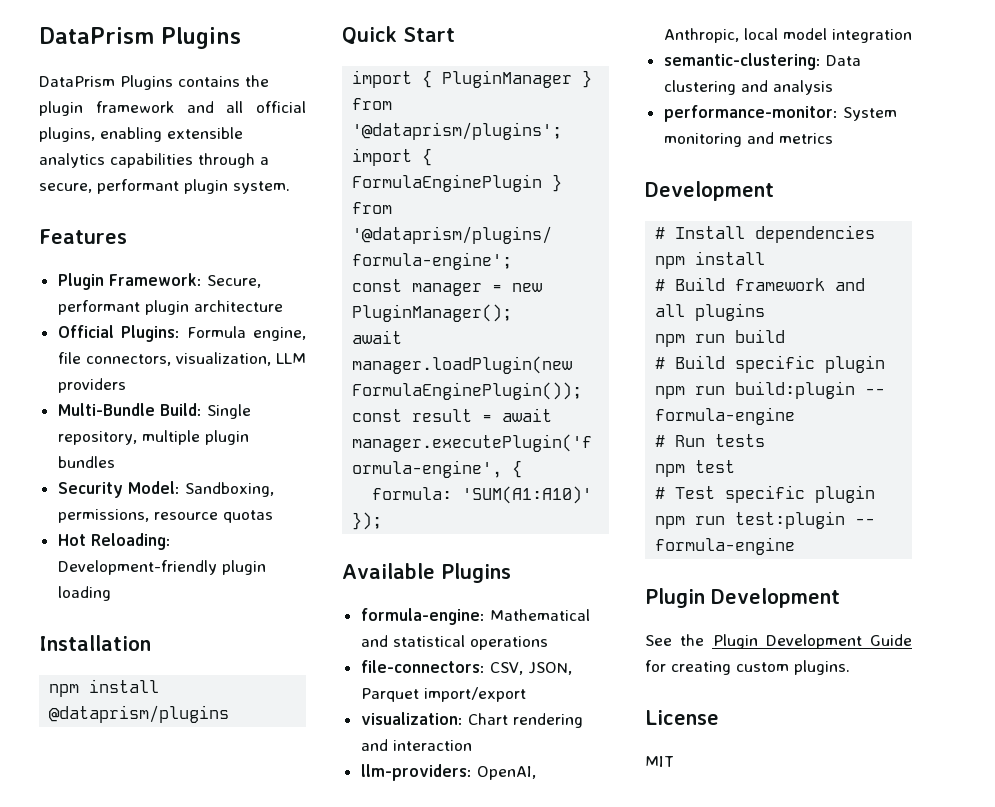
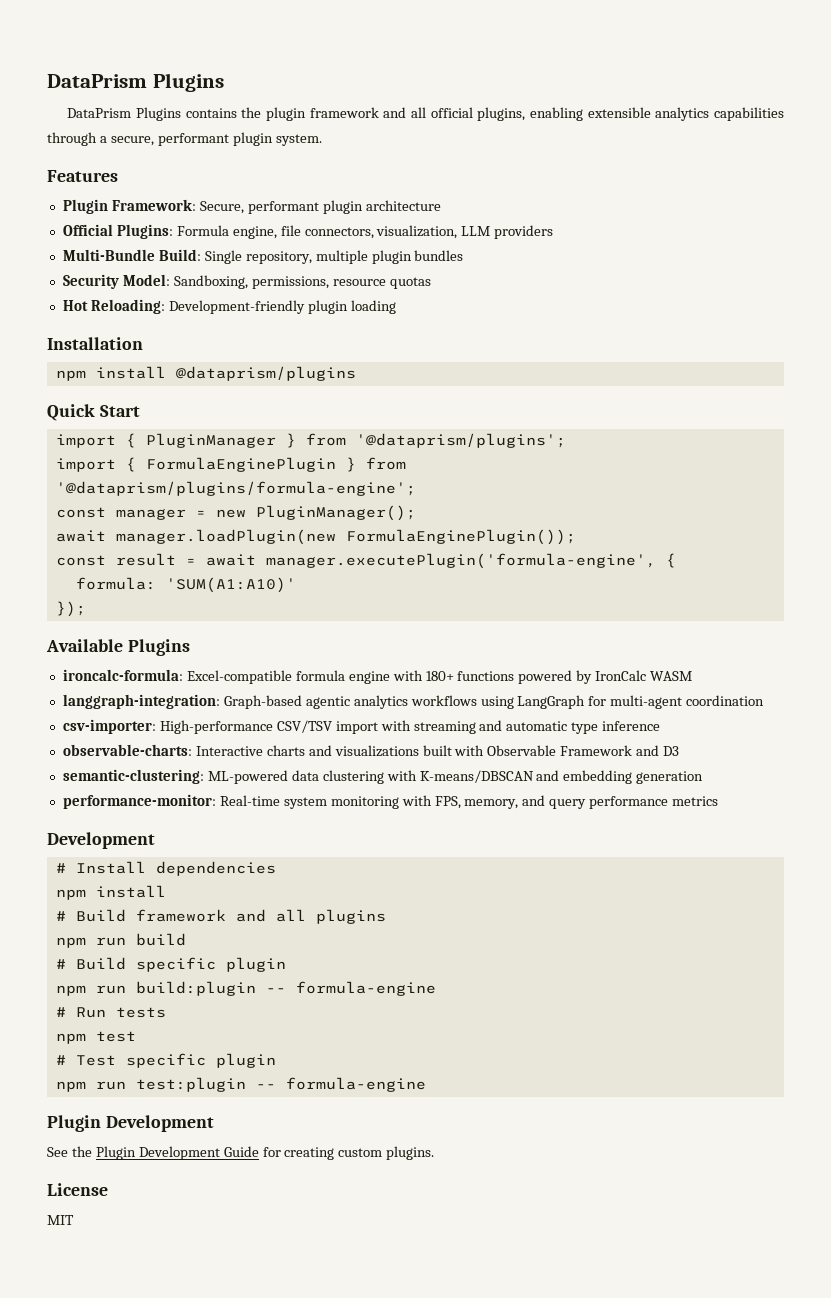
- formula-engine: Mathematical and statistical operations
- file-connectors: CSV, JSON, Parquet import/export
- visualization: Chart rendering and interaction
- llm-providers: OpenAI, Anthropic, local model integration
- semantic-clustering: Data clustering and analysis
- performance-monitor: System monitoring and metrics
+ ironcalc-formula: Excel-compatible formula engine with 180+ functions powered by IronCalc WASM
+ langgraph-integration: Graph-based agentic analytics workflows using LangGraph for multi-agent coordination
+ csv-importer: High-performance CSV/TSV import with streaming and automatic type inference
+ observable-charts: Interactive charts and visualizations built with Observable Framework and D3
+ semantic-clustering: ML-powered data clustering with K-means/DBSCAN and embedding generation
+ performance-monitor: Real-time system monitoring with FPS, memory, and query performance metrics

